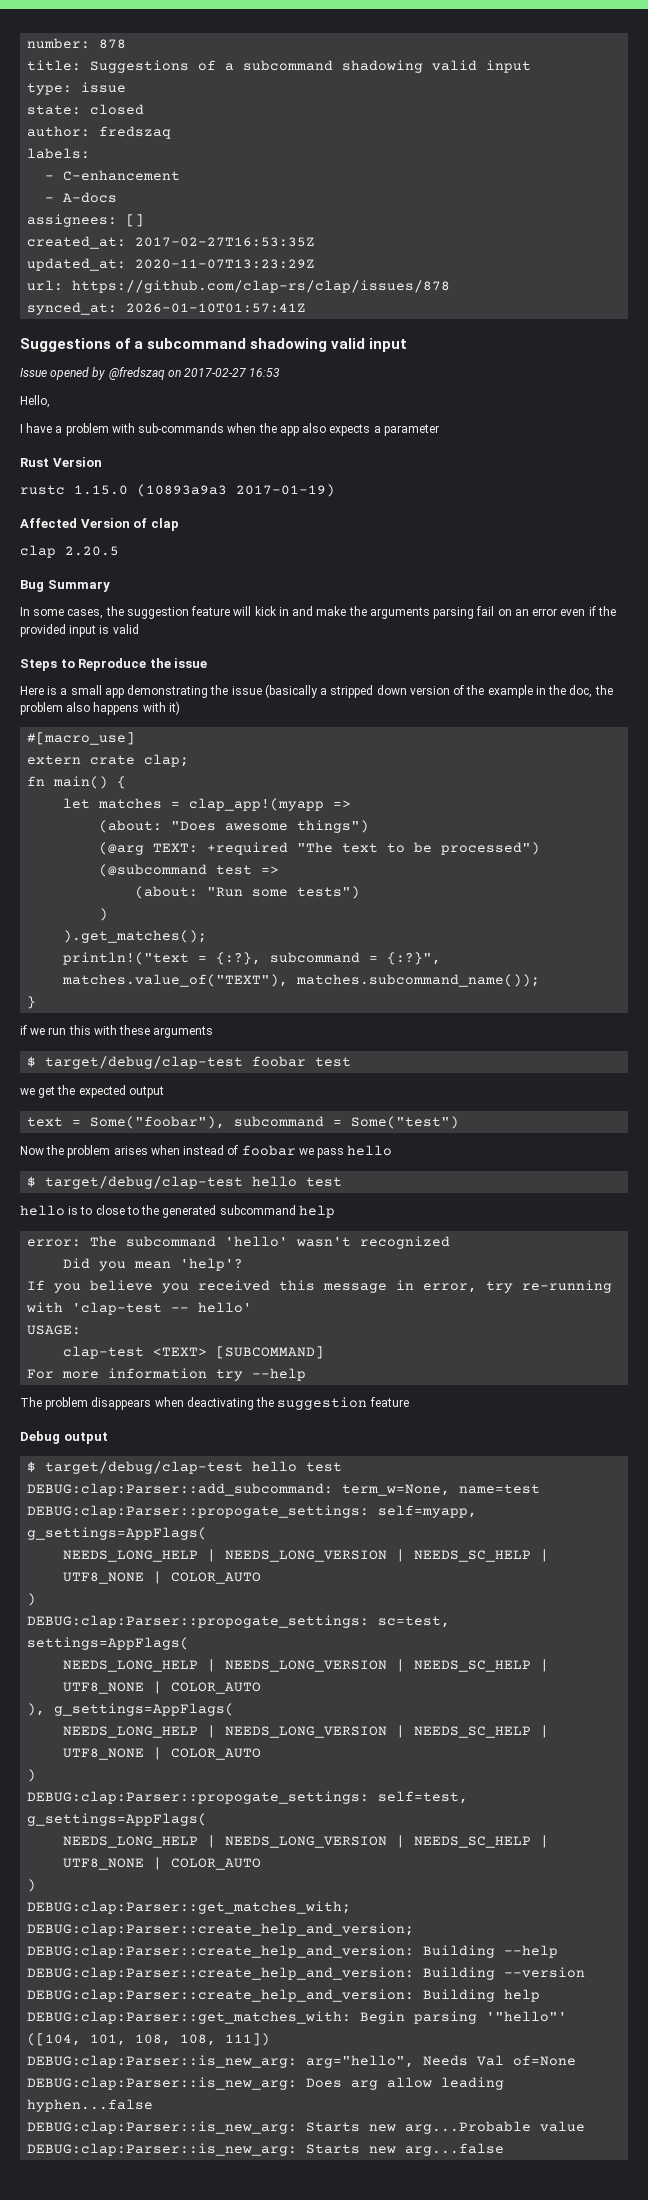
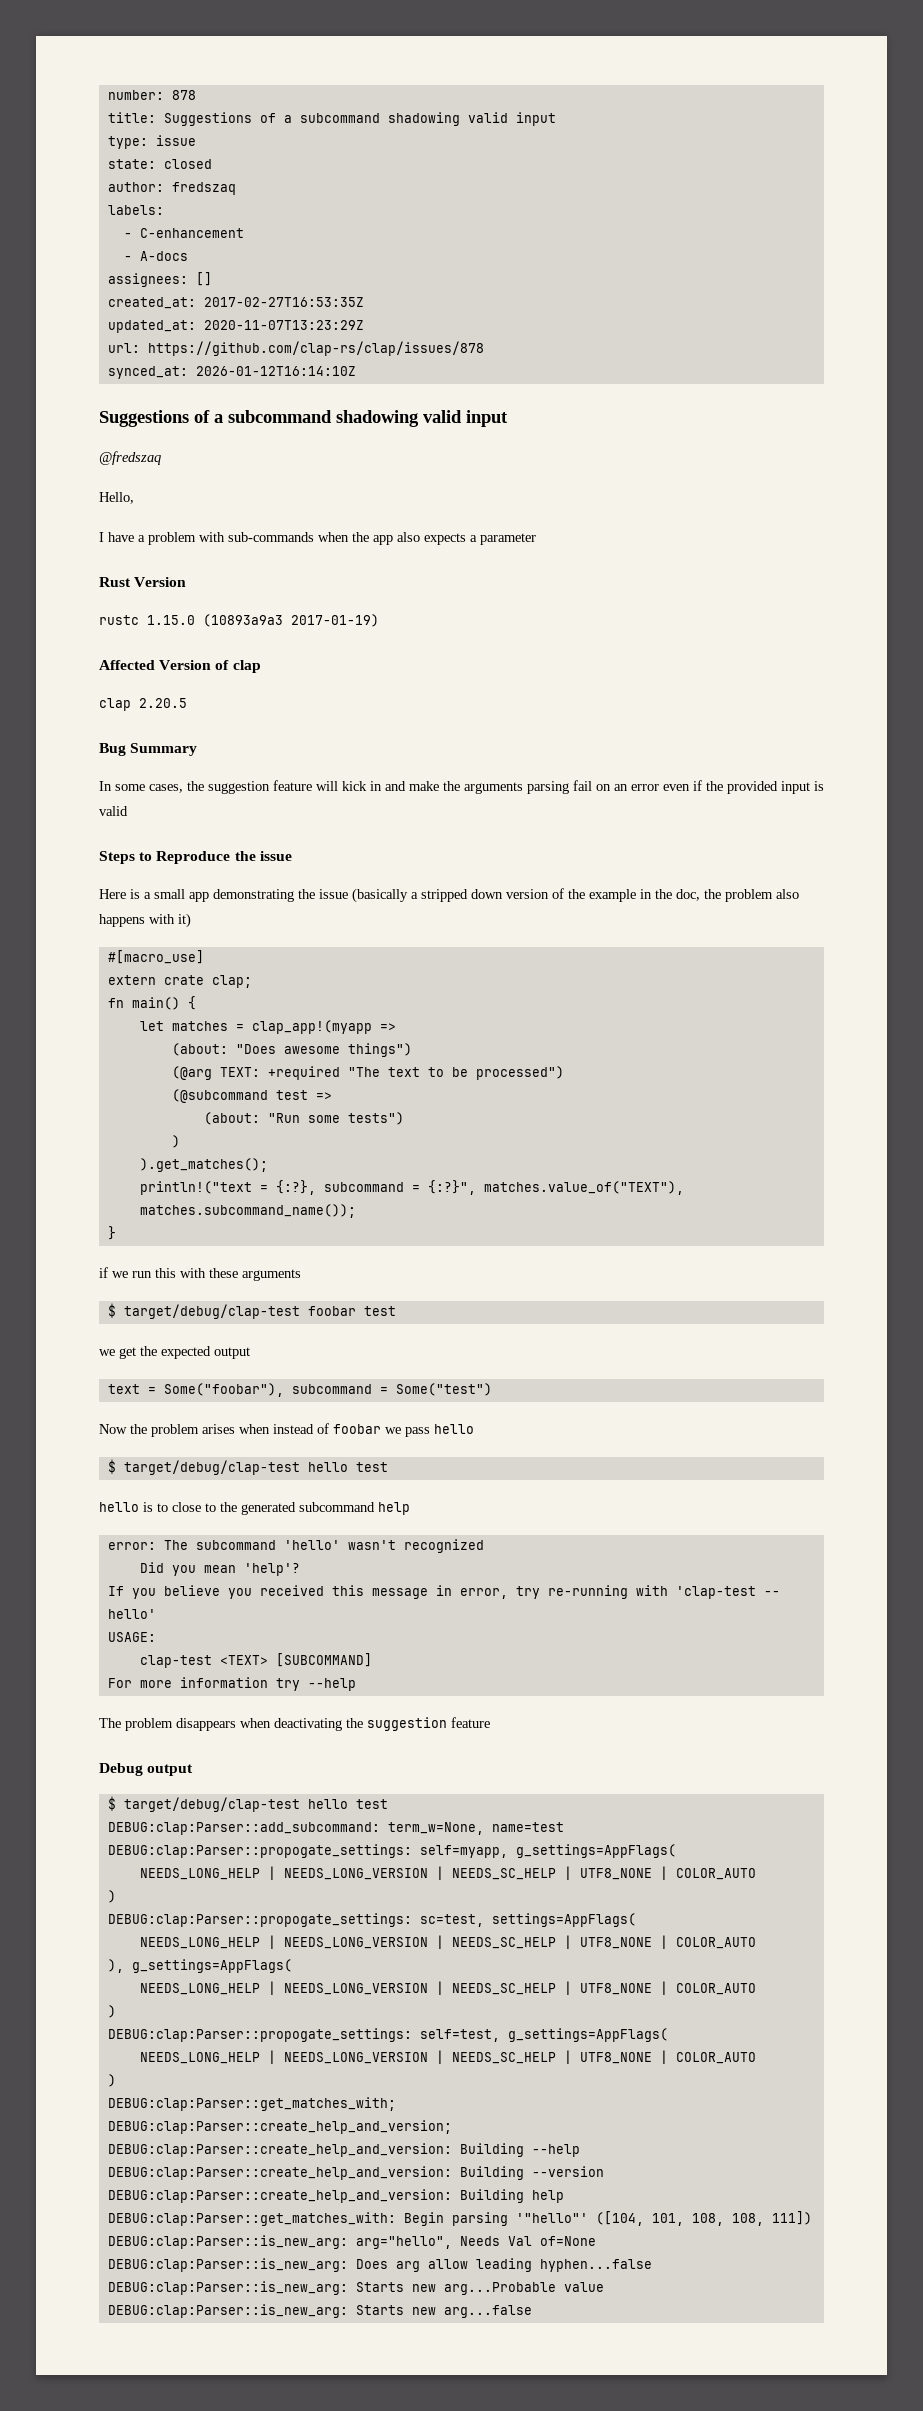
- synced_at: 2026-01-10T01:57:41Z
+ synced_at: 2026-01-12T16:14:10Z
  Suggestions of a subcommand shadowing valid input
- Issue opened by @fredszaq on 2017-02-27 16:53
+ @fredszaq

